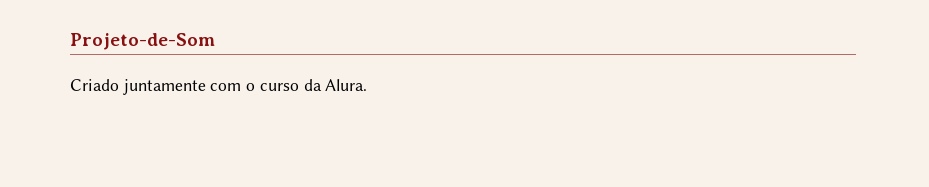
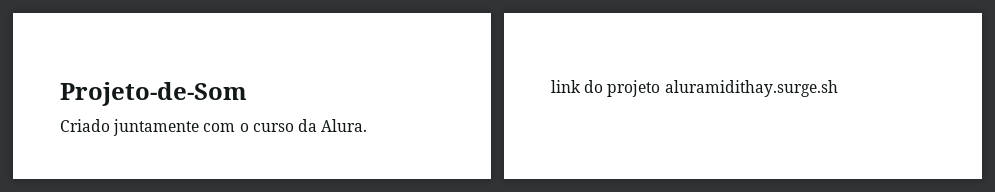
+ link do projeto aluramidithay.surge.sh

